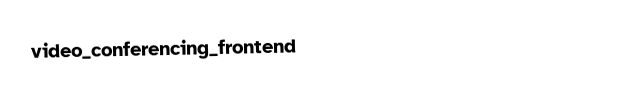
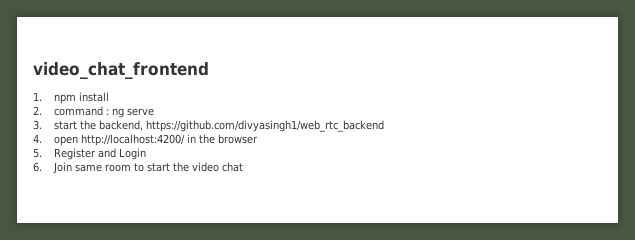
- video_conferencing_frontend
+ video_chat_frontend
+ 1. npm install
+ 2. command : ng serve
+ 3. start the backend, https://github.com/divyasingh1/web_rtc_backend
+ 4. open http://localhost:4200/ in the browser
+ 5. Register and Login
+ 6. Join same room to start the video chat

